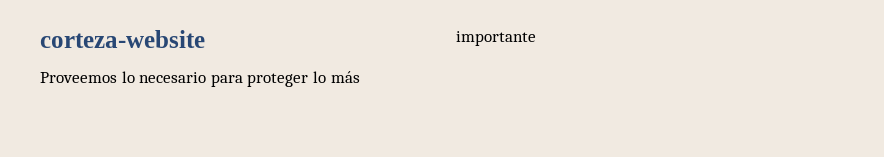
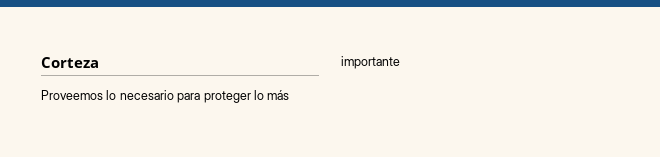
- corteza-website
+ Corteza

